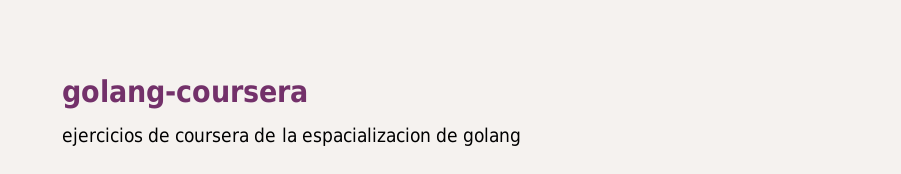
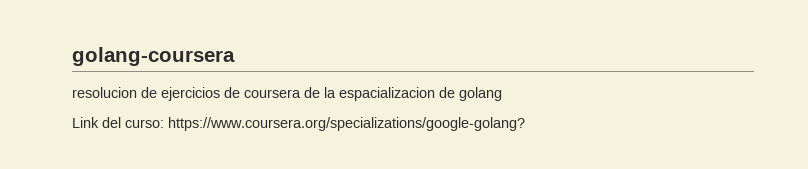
- ejercicios de coursera de la espacializacion de golang
+ resolucion de ejercicios de coursera de la espacializacion de golang
+ Link del curso: https://www.coursera.org/specializations/google-golang?

